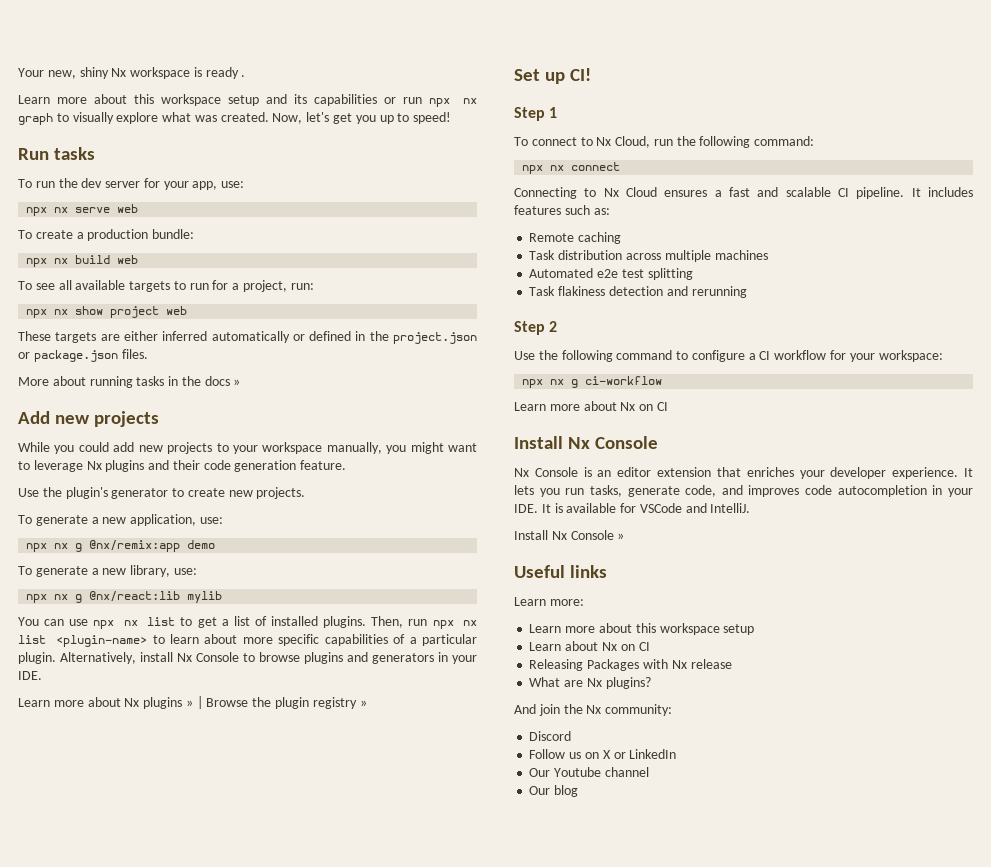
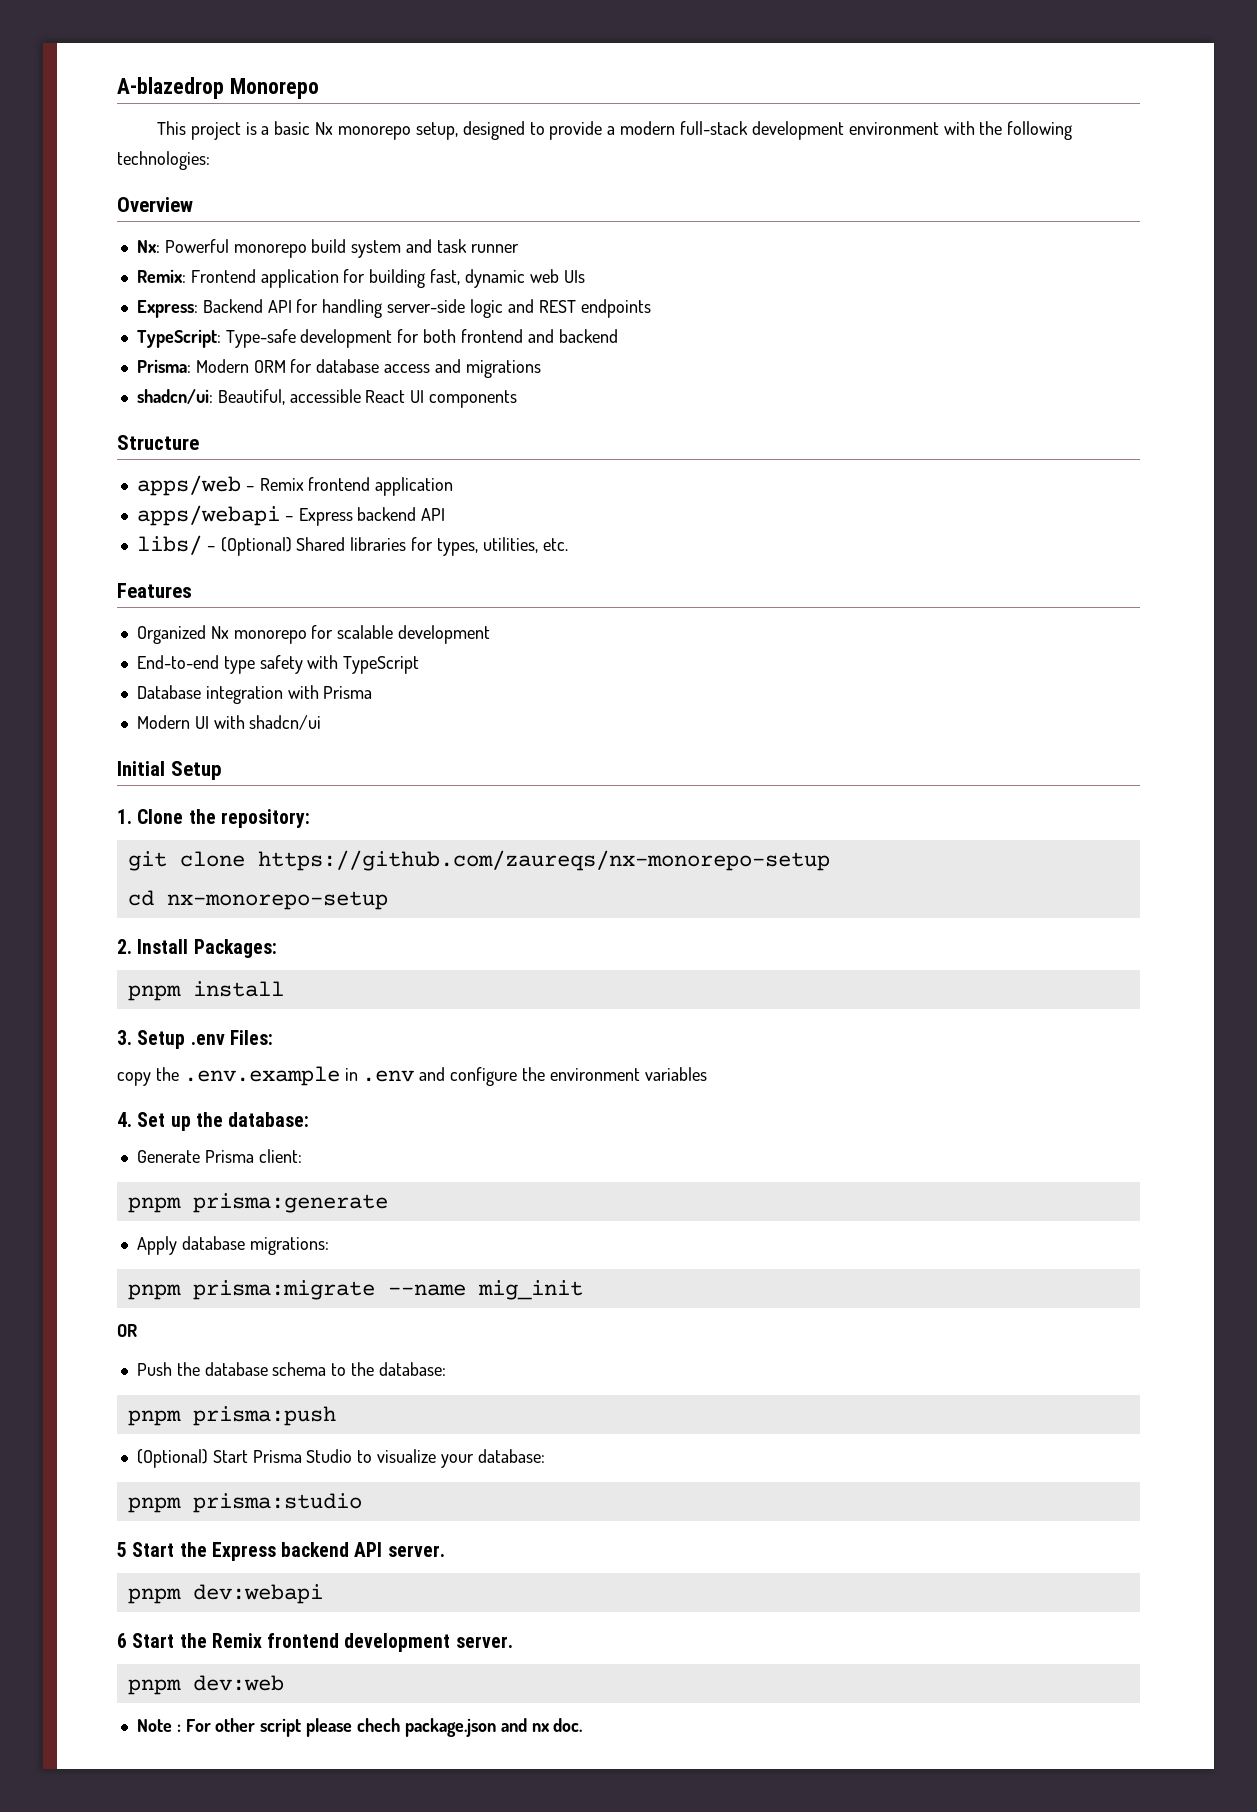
- Your new, shiny Nx workspace is ready .
- Learn more about this workspace setup and its capabilities or run npx nx graph to visually explore what was created. Now, let's get you up to speed!
- Run tasks
- To run the dev server for your app, use:
- npx nx serve web
- To create a production bundle:
- npx nx build web
- To see all available targets to run for a project, run:
- npx nx show project web
- These targets are either inferred automatically or defined in the project.json or package.json files.
- More about running tasks in the docs »
- Add new projects
- While you could add new projects to your workspace manually, you might want to leverage Nx plugins and their code generation feature.
- Use the plugin's generator to create new projects.
- To generate a new application, use:
- npx nx g @nx/remix:app demo
- To generate a new library, use:
- npx nx g @nx/react:lib mylib
- You can use npx nx list to get a list of installed plugins. Then, run npx nx list <plugin-name> to learn about more specific capabilities of a particular plugin. Alternatively, install Nx Console to browse plugins and generators in your IDE.
- Learn more about Nx plugins » | Browse the plugin registry »
- Set up CI!
- Step 1
- To connect to Nx Cloud, run the following command:
- npx nx connect
- Connecting to Nx Cloud ensures a fast and scalable CI pipeline. It includes features such as:
- Remote caching
- Task distribution across multiple machines
- Automated e2e test splitting
- Task flakiness detection and rerunning
- Step 2
- Use the following command to configure a CI workflow for your workspace:
- npx nx g ci-workflow
- Learn more about Nx on CI
- Install Nx Console
- Nx Console is an editor extension that enriches your developer experience. It lets you run tasks, generate code, and improves code autocompletion in your IDE. It is available for VSCode and IntelliJ.
- Install Nx Console »
- Useful links
- Learn more:
- Learn more about this workspace setup
- Learn about Nx on CI
- Releasing Packages with Nx release
- What are Nx plugins?
- And join the Nx community:
- Discord
- Follow us on X or LinkedIn
- Our Youtube channel
- Our blog
+ A-blazedrop Monorepo
+ This project is a basic Nx monorepo setup, designed to provide a modern full-stack development environment with the following technologies:
+ Overview
+ Nx: Powerful monorepo build system and task runner
+ Remix: Frontend application for building fast, dynamic web UIs
+ Express: Backend API for handling server-side logic and REST endpoints
+ TypeScript: Type-safe development for both frontend and backend
+ Prisma: Modern ORM for database access and migrations
+ shadcn/ui: Beautiful, accessible React UI components
+ Structure
+ apps/web – Remix frontend application
+ apps/webapi – Express backend API
+ libs/ – (Optional) Shared libraries for types, utilities, etc.
+ Features
+ Organized Nx monorepo for scalable development
+ End-to-end type safety with TypeScript
+ Database integration with Prisma
+ Modern UI with shadcn/ui
+ Initial Setup
+ 1. Clone the repository:
+ git clone https://github.com/zaureqs/nx-monorepo-setup
+ cd nx-monorepo-setup
+ 2. Install Packages:
+ pnpm install
+ 3. Setup .env Files:
+ copy the .env.example in .env and configure the environment variables
+ 4. Set up the database:
+ Generate Prisma client:
+ pnpm prisma:generate
+ Apply database migrations:
+ pnpm prisma:migrate --name mig_init
+ OR
+ Push the database schema to the database:
+ pnpm prisma:push
+ (Optional) Start Prisma Studio to visualize your database:
+ pnpm prisma:studio
+ 5 Start the Express backend API server.
+ pnpm dev:webapi
+ 6 Start the Remix frontend development server.
+ pnpm dev:web
+ Note : For other script please chech package.json and nx doc.

